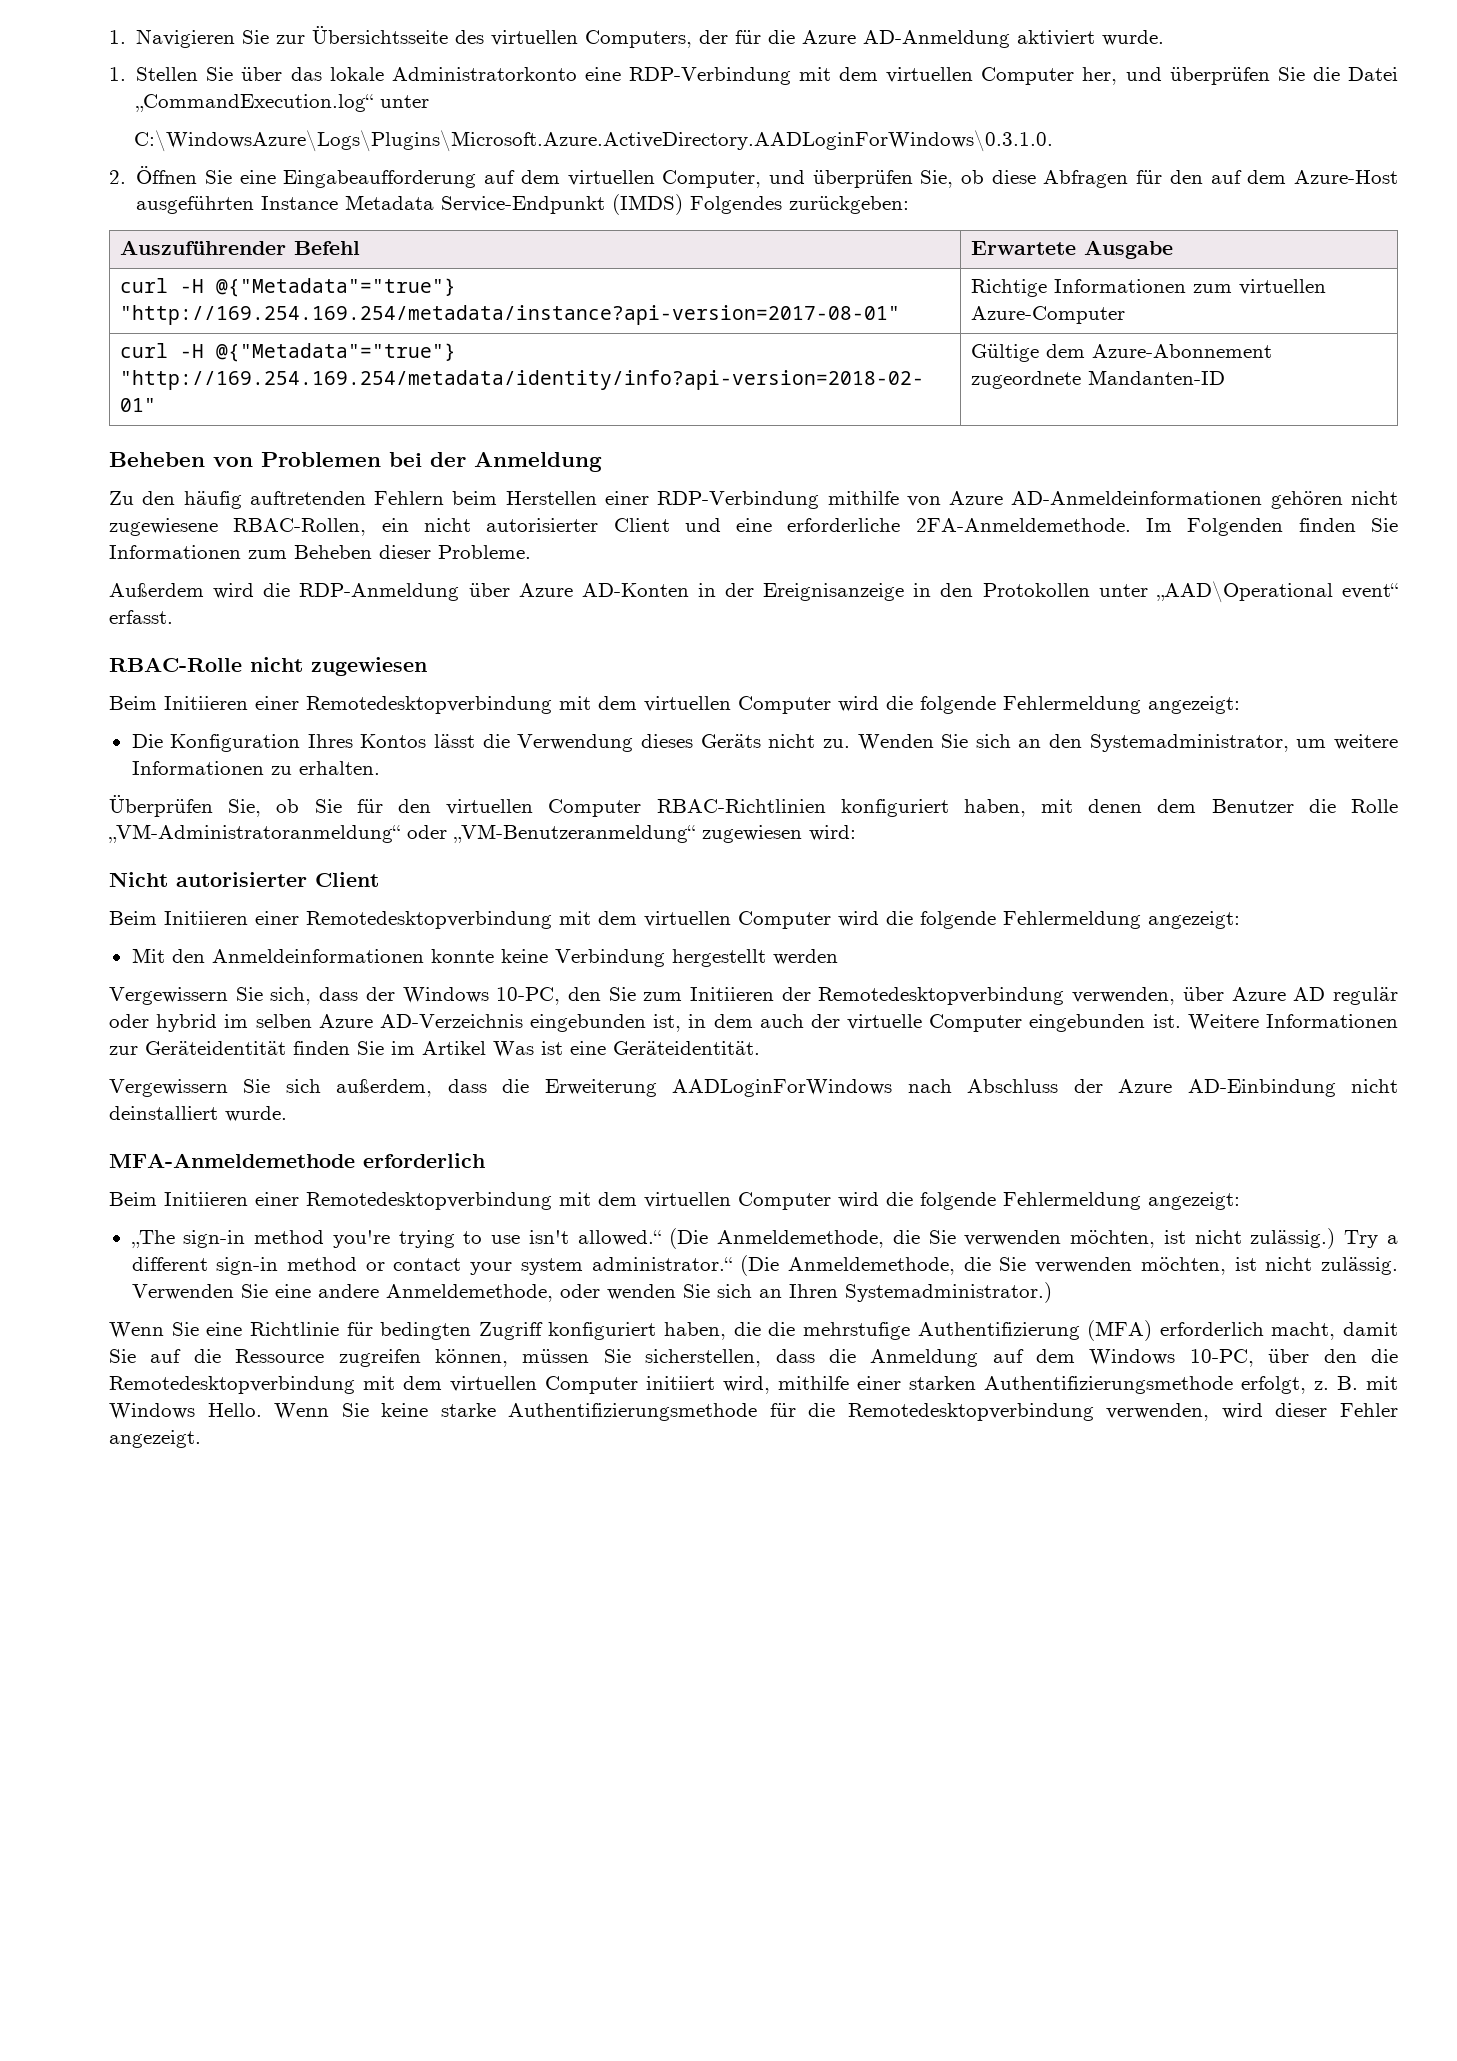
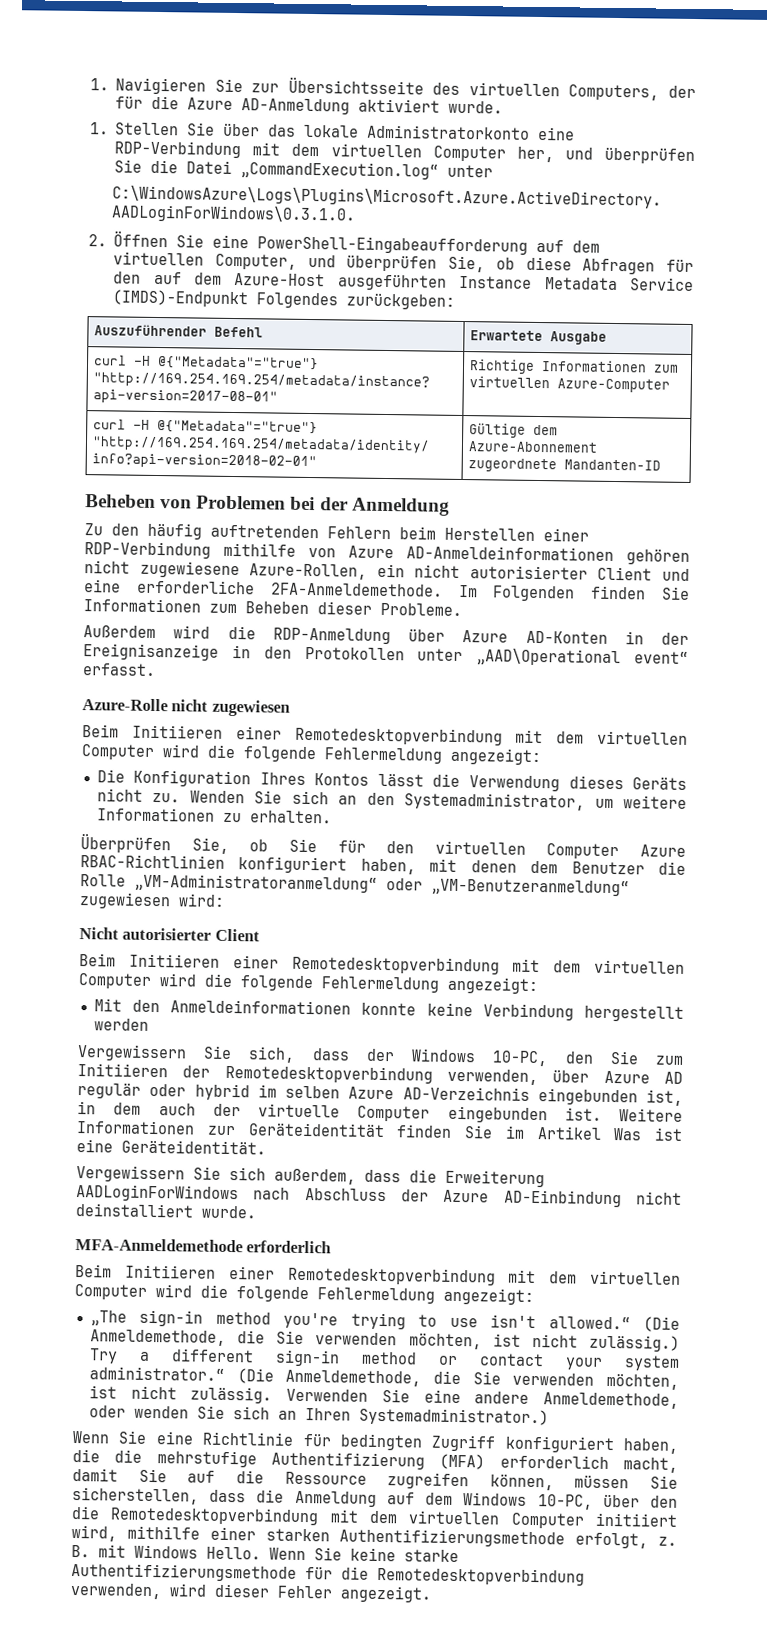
- 2. Öffnen Sie eine Eingabeaufforderung auf dem virtuellen Computer, und überprüfen Sie, ob diese Abfragen für den auf dem Azure-Host ausgeführten Instance Metadata Service-Endpunkt (IMDS) Folgendes zurückgeben:
+ 2. Öffnen Sie eine PowerShell-Eingabeaufforderung auf dem virtuellen Computer, und überprüfen Sie, ob diese Abfragen für den auf dem Azure-Host ausgeführten Instance Metadata Service (IMDS)-Endpunkt Folgendes zurückgeben:
- Zu den häufig auftretenden Fehlern beim Herstellen einer RDP-Verbindung mithilfe von Azure AD-Anmeldeinformationen gehören nicht zugewiesene RBAC-Rollen, ein nicht autorisierter Client und eine erforderliche 2FA-Anmeldemethode.
+ Zu den häufig auftretenden Fehlern beim Herstellen einer RDP-Verbindung mithilfe von Azure AD-Anmeldeinformationen gehören nicht zugewiesene Azure-Rollen, ein nicht autorisierter Client und eine erforderliche 2FA-Anmeldemethode.
- RBAC-Rolle nicht zugewiesen
+ Azure-Rolle nicht zugewiesen
- Überprüfen Sie, ob Sie für den virtuellen Computer RBAC-Richtlinien konfiguriert haben, mit denen dem Benutzer die Rolle „VM-Administratoranmeldung“ oder „VM-Benutzeranmeldung“ zugewiesen wird:
+ Überprüfen Sie, ob Sie für den virtuellen Computer Azure RBAC-Richtlinien konfiguriert haben, mit denen dem Benutzer die Rolle „VM-Administratoranmeldung“ oder „VM-Benutzeranmeldung“ zugewiesen wird:

